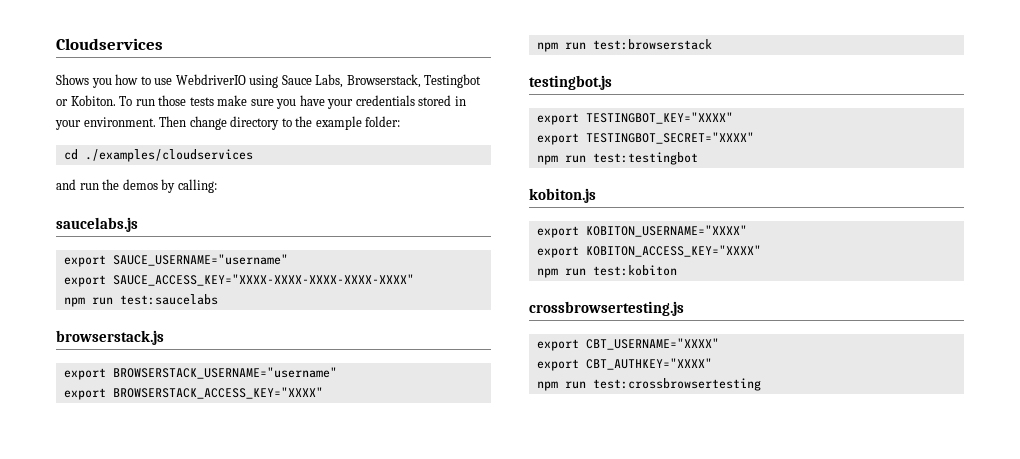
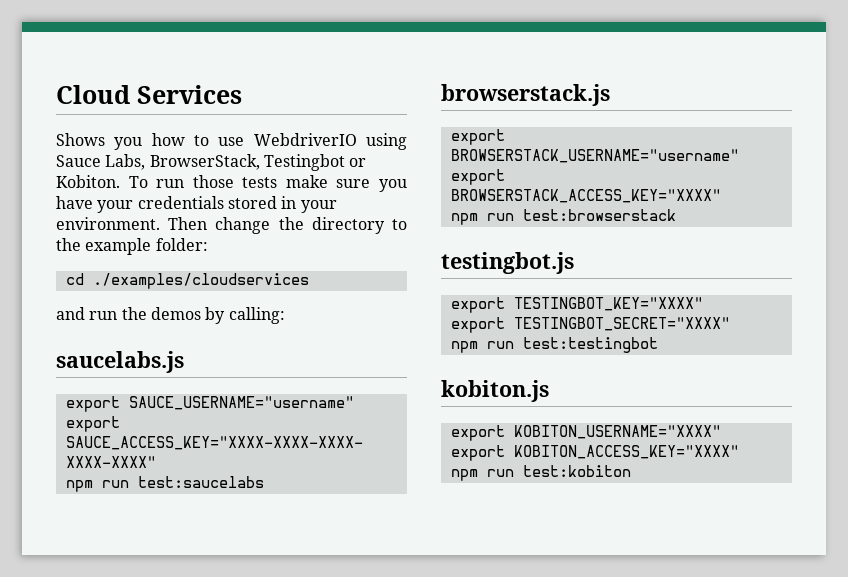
- Cloudservices
+ Cloud Services
- Shows you how to use WebdriverIO using Sauce Labs, Browserstack, Testingbot or Kobiton.
+ Shows you how to use WebdriverIO using Sauce Labs, BrowserStack, Testingbot or Kobiton.
- Then change directory to the example folder:
+ Then change the directory to the example folder:
- crossbrowsertesting.js
- export CBT_USERNAME="XXXX"
- export CBT_AUTHKEY="XXXX"
- npm run test:crossbrowsertesting

